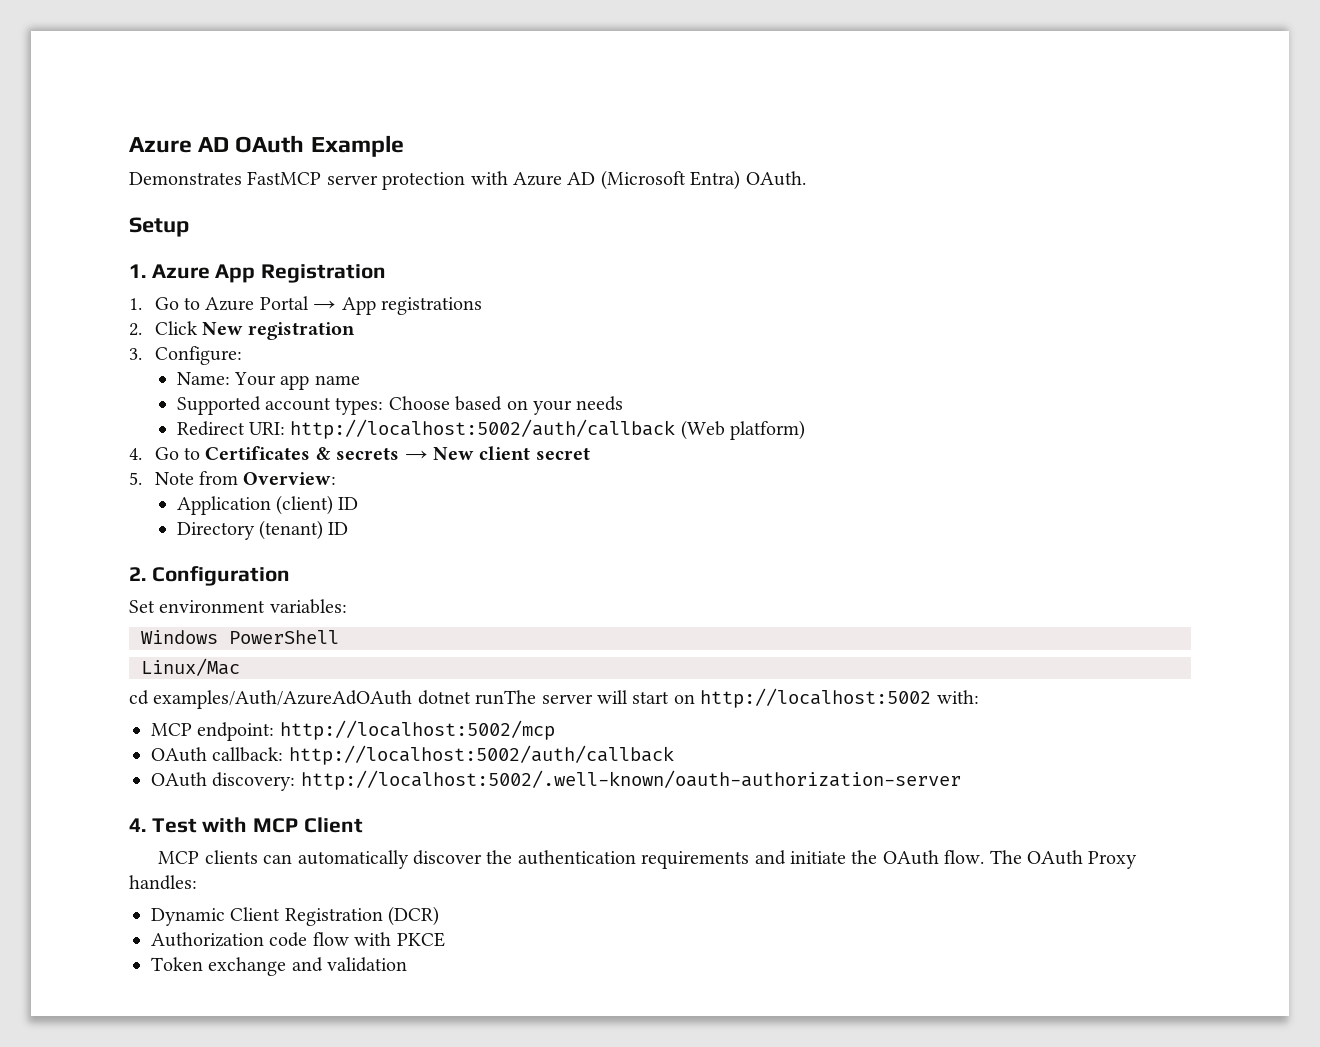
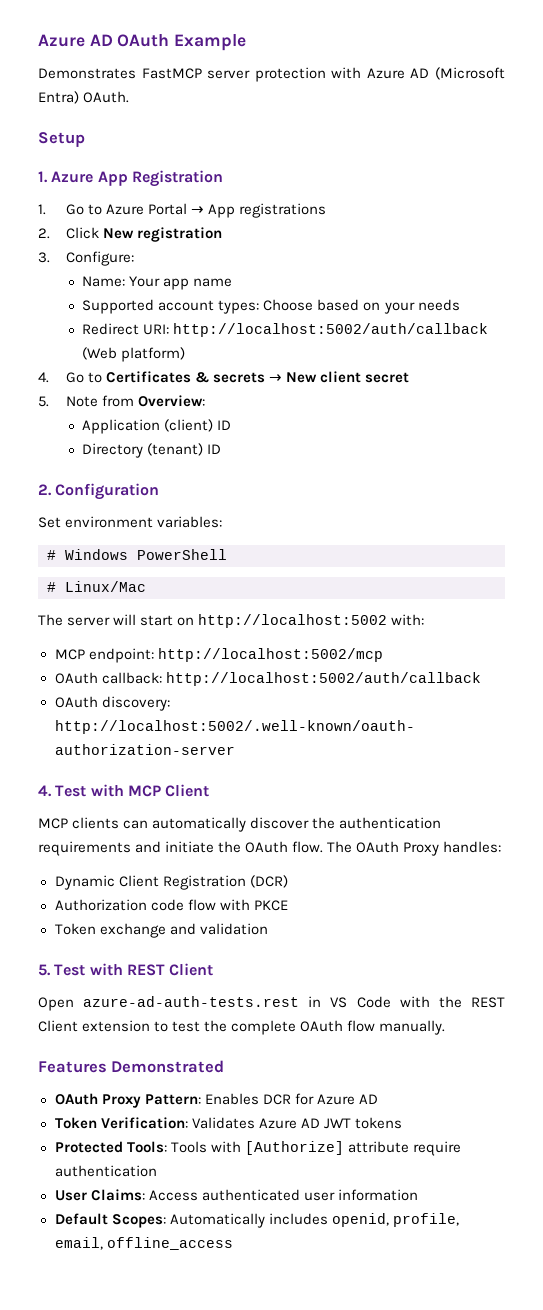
- Windows PowerShell
+ # Windows PowerShell
- Linux/Mac
+ # Linux/Mac
- cd examples/Auth/AzureAdOAuth dotnet runThe server will start on http://localhost:5002 with:
+ The server will start on http://localhost:5002 with:
+ 5. Test with REST Client
+ Open azure-ad-auth-tests.rest in VS Code with the REST Client extension to test the complete OAuth flow manually.
+ Features Demonstrated
+ OAuth Proxy Pattern: Enables DCR for Azure AD
+ Token Verification: Validates Azure AD JWT tokens
+ Protected Tools: Tools with [Authorize] attribute require authentication
+ User Claims: Access authenticated user information
+ Default Scopes: Automatically includes openid, profile, email, offline_access

